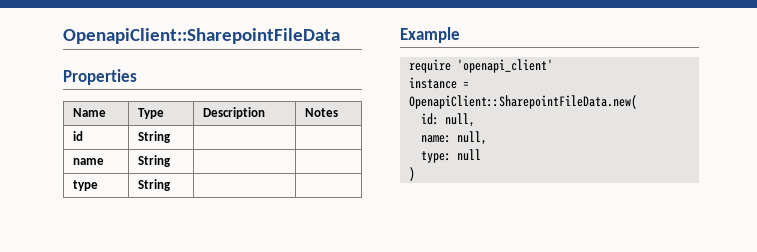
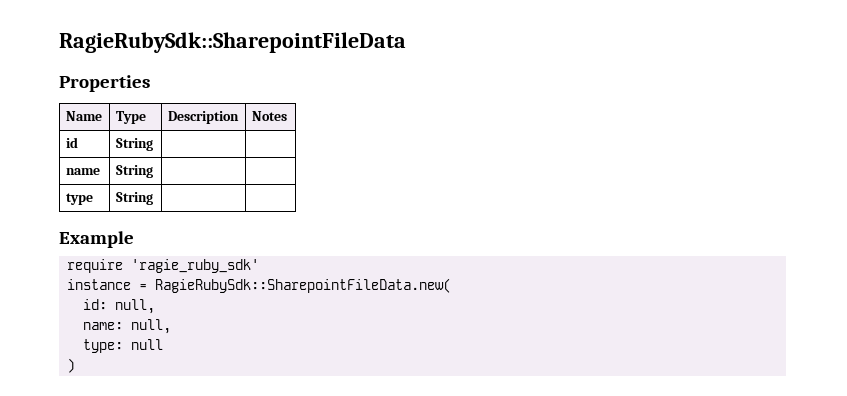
- OpenapiClient::SharepointFileData
+ RagieRubySdk::SharepointFileData
- require 'openapi_client'
+ require 'ragie_ruby_sdk'
- instance = OpenapiClient::SharepointFileData.new(
+ instance = RagieRubySdk::SharepointFileData.new(

